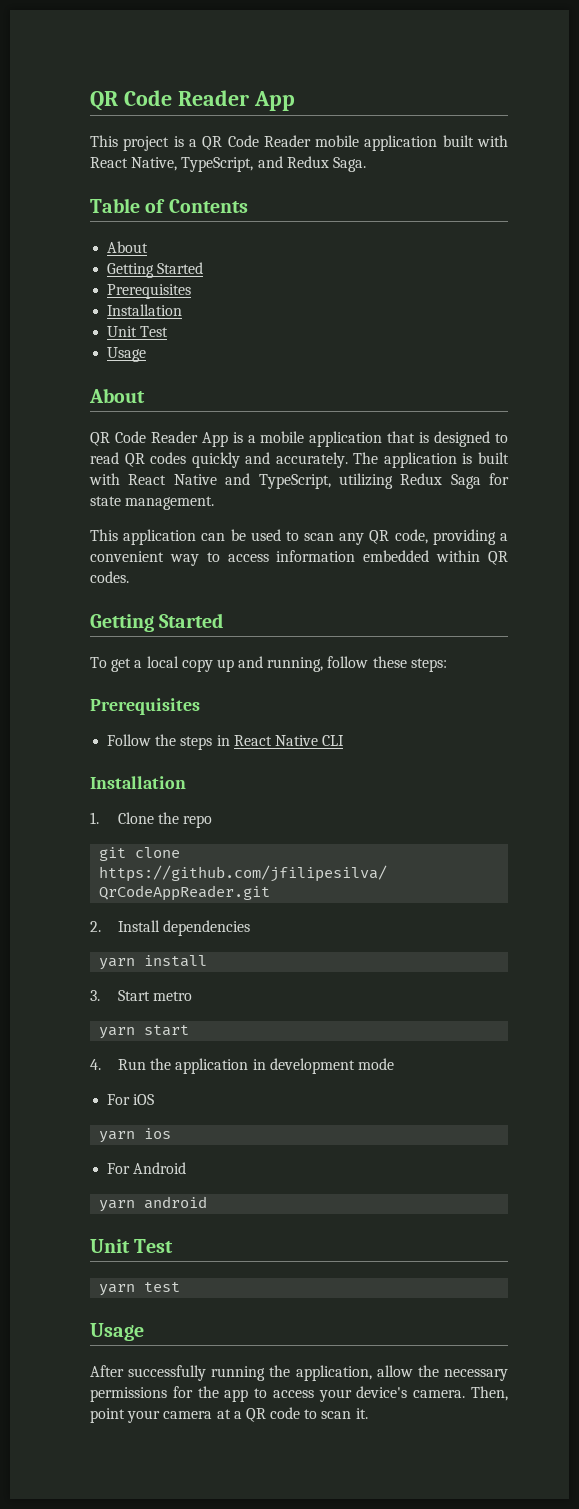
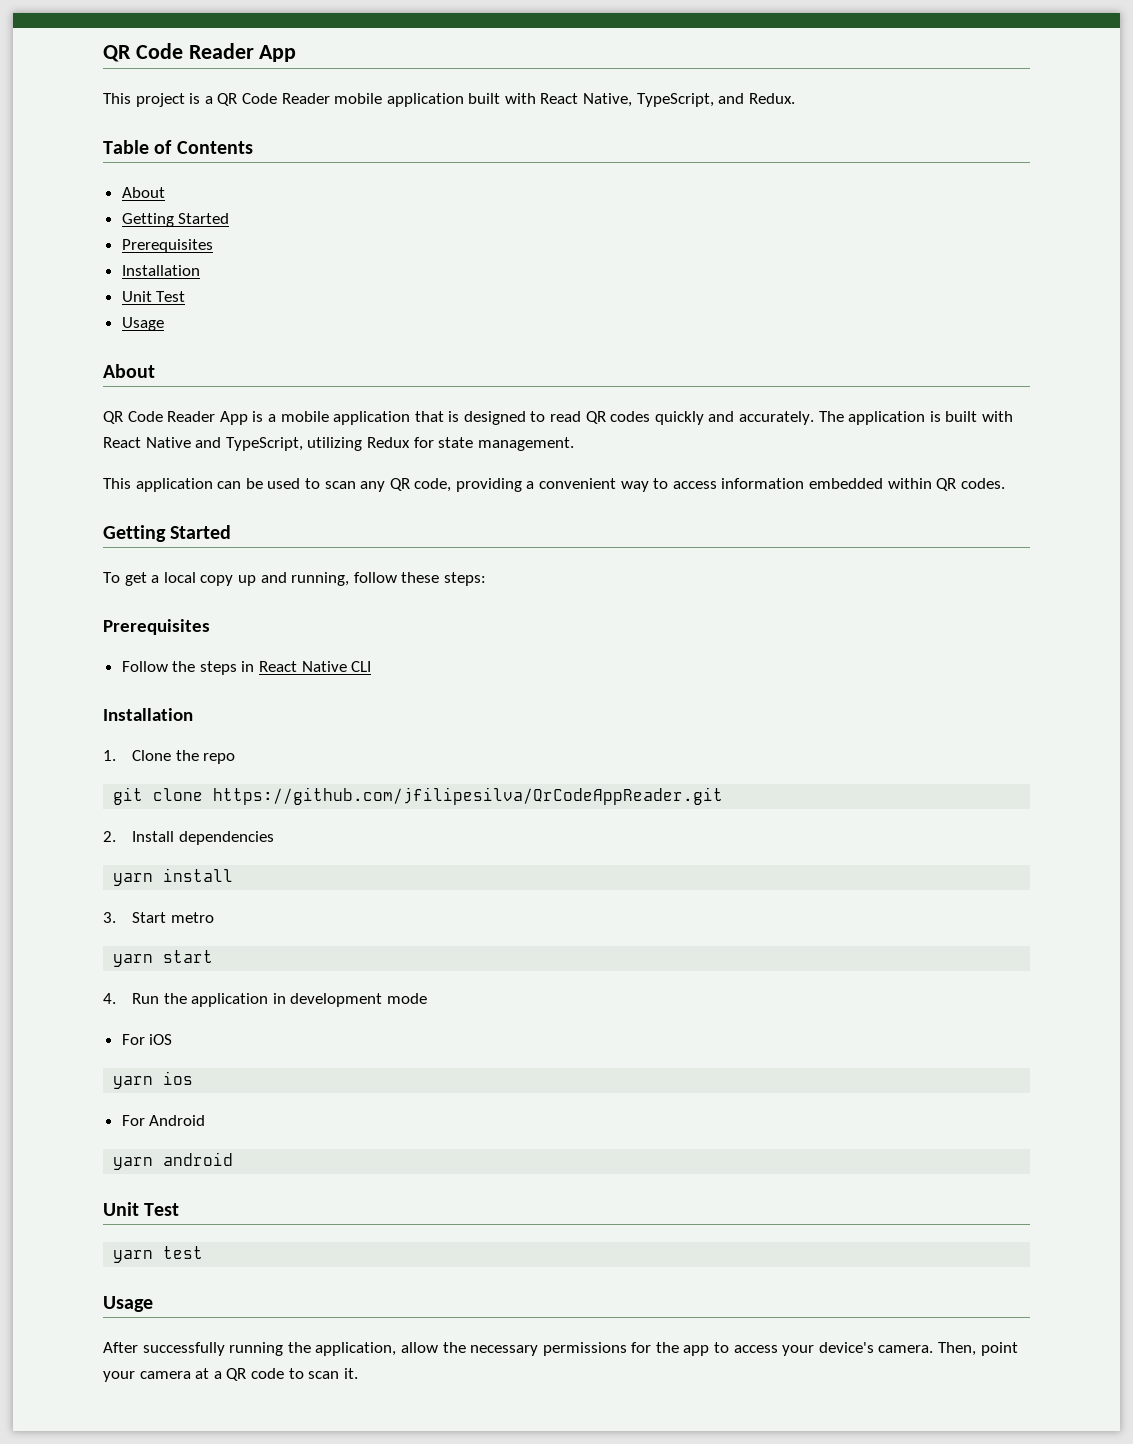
- This project is a QR Code Reader mobile application built with React Native, TypeScript, and Redux Saga.
+ This project is a QR Code Reader mobile application built with React Native, TypeScript, and Redux.
- The application is built with React Native and TypeScript, utilizing Redux Saga for state management.
+ The application is built with React Native and TypeScript, utilizing Redux for state management.

